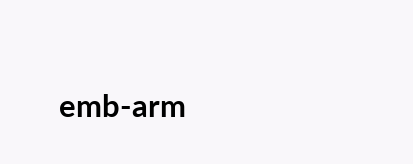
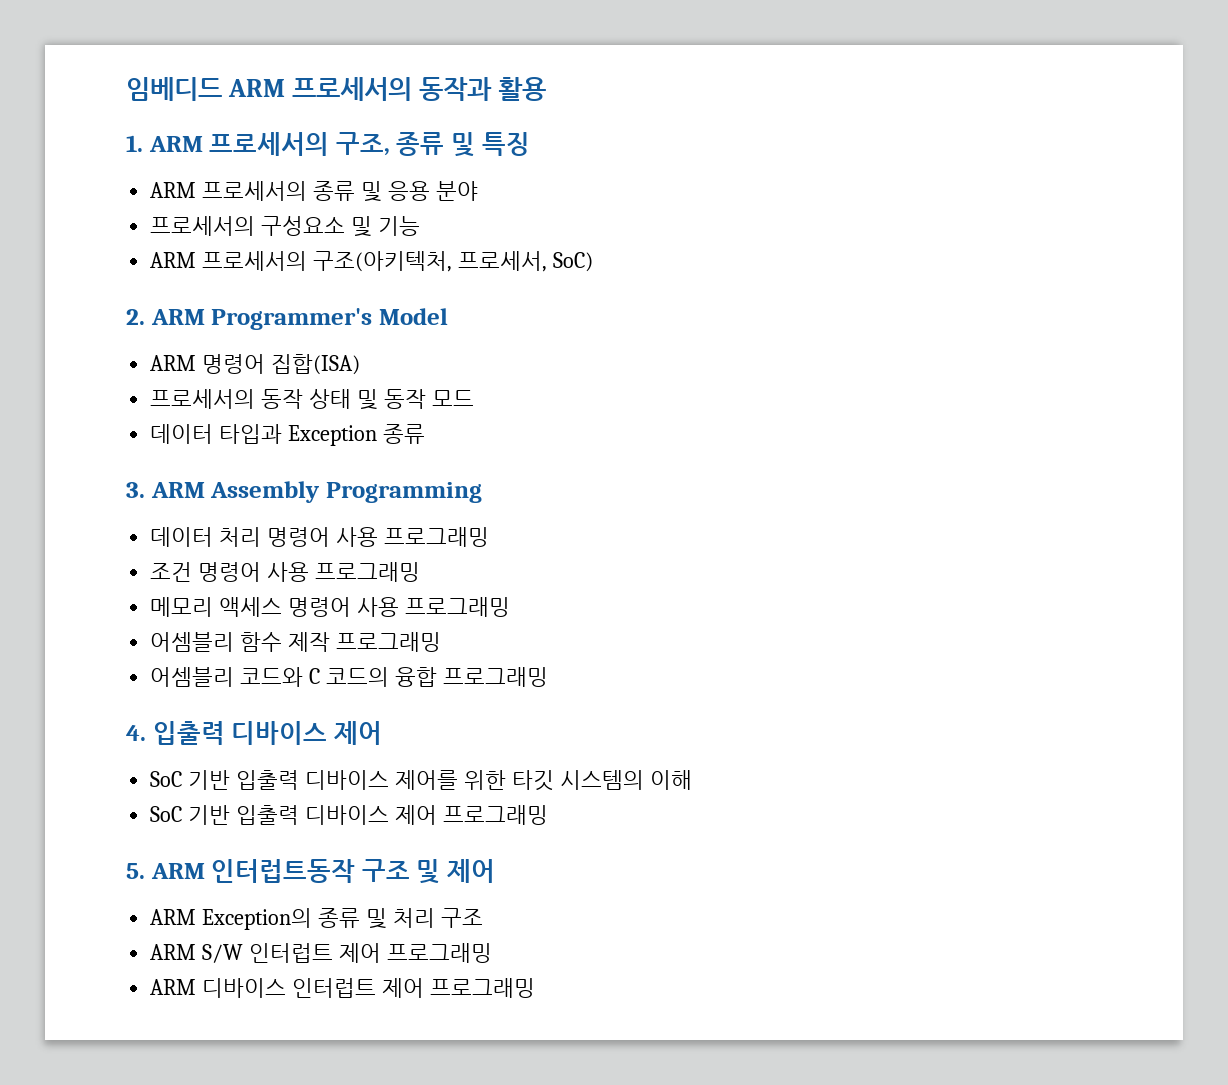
- emb-arm
+ 임베디드 ARM 프로세서의 동작과 활용
+ 1. ARM 프로세서의 구조, 종류 및 특징
+ ARM 프로세서의 종류 및 응용 분야
+ 프로세서의 구성요소 및 기능
+ ARM 프로세서의 구조(아키텍처, 프로세서, SoC)
+ 2. ARM Programmer's Model
+ ARM 명령어 집합(ISA)
+ 프로세서의 동작 상태 및 동작 모드
+ 데이터 타입과 Exception 종류
+ 3. ARM Assembly Programming
+ 데이터 처리 명령어 사용 프로그래밍
+ 조건 명령어 사용 프로그래밍
+ 메모리 액세스 명령어 사용 프로그래밍
+ 어셈블리 함수 제작 프로그래밍
+ 어셈블리 코드와 C 코드의 융합 프로그래밍
+ 4. 입출력 디바이스 제어
+ SoC 기반 입출력 디바이스 제어를 위한 타깃 시스템의 이해
+ SoC 기반 입출력 디바이스 제어 프로그래밍
+ 5. ARM 인터럽트동작 구조 및 제어
+ ARM Exception의 종류 및 처리 구조
+ ARM S/W 인터럽트 제어 프로그래밍
+ ARM 디바이스 인터럽트 제어 프로그래밍

